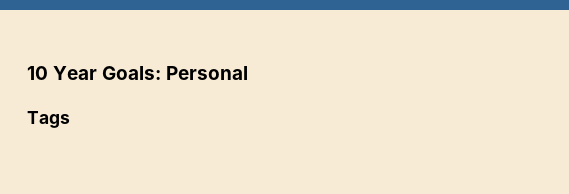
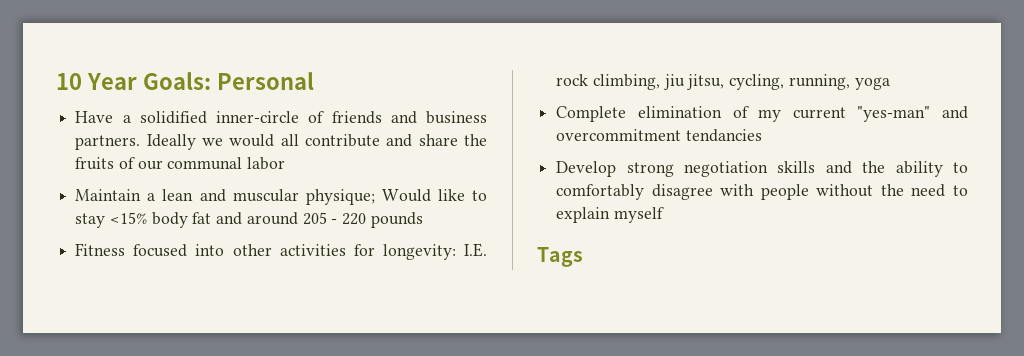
+ Have a solidified inner-circle of friends and business partners. Ideally we would all contribute and share the fruits of our communal labor
+ Maintain a lean and muscular physique; Would like to stay <15% body fat and around 205 - 220 pounds
+ Fitness focused into other activities for longevity: I.E. rock climbing, jiu jitsu, cycling, running, yoga
+ Complete elimination of my current "yes-man" and overcommitment tendancies
+ Develop strong negotiation skills and the ability to comfortably disagree with people without the need to explain myself

